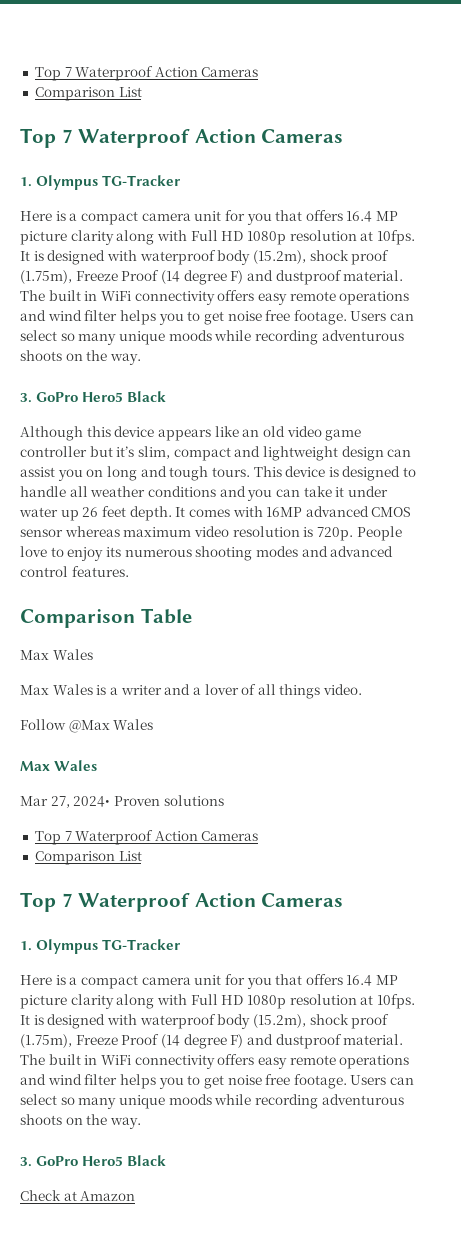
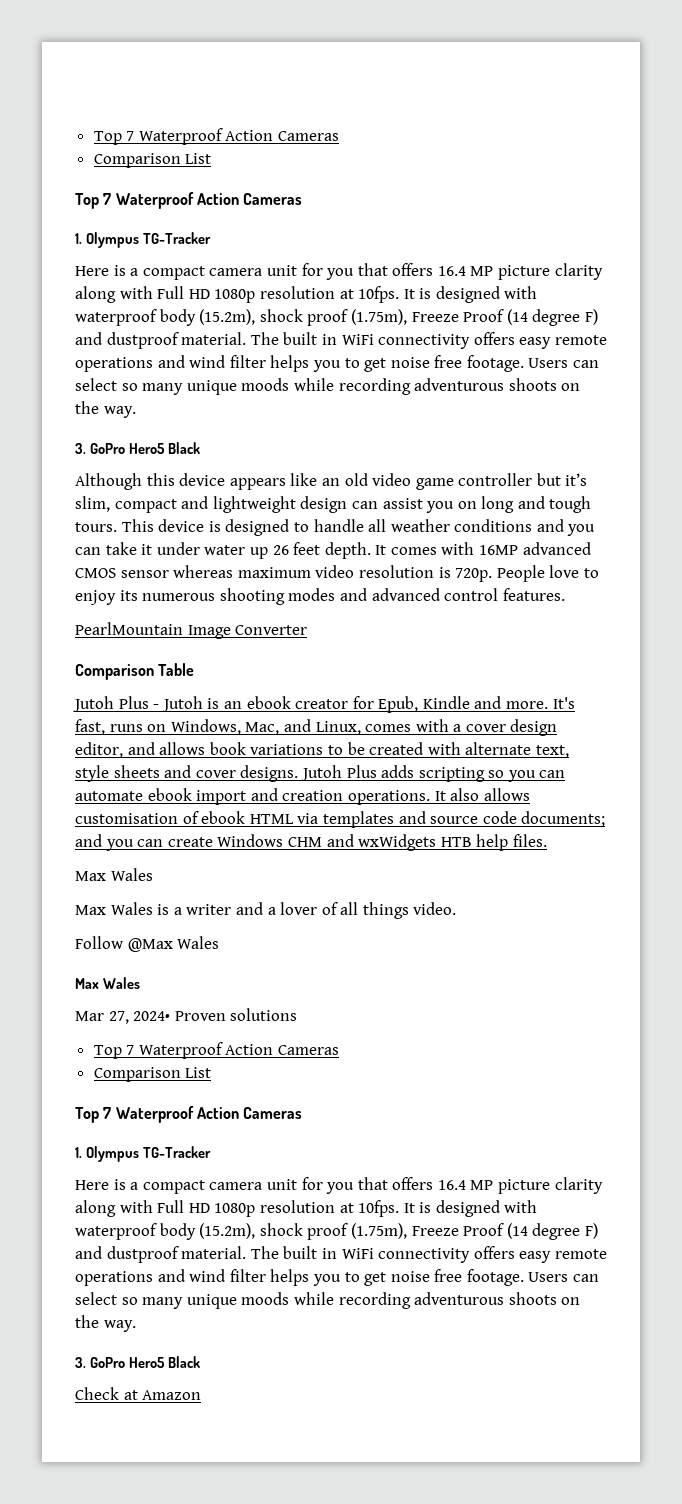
+ PearlMountain Image Converter
+ Jutoh Plus - Jutoh is an ebook creator for Epub, Kindle and more. It's fast, runs on Windows, Mac, and Linux, comes with a cover design editor, and allows book variations to be created with alternate text, style sheets and cover designs. Jutoh Plus adds scripting so you can automate ebook import and creation operations. It also allows customisation of ebook HTML via templates and source code documents; and you can create Windows CHM and wxWidgets HTB help files.

